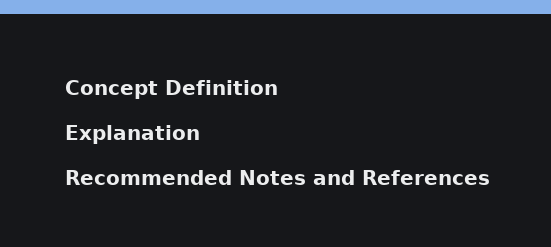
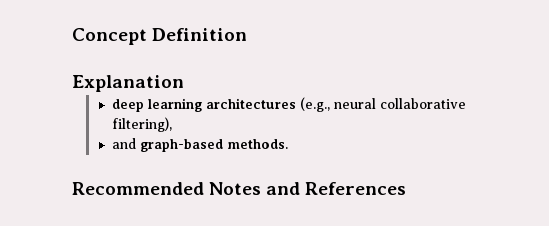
+ deep learning architectures (e.g., neural collaborative filtering),
+ and graph-based methods.

